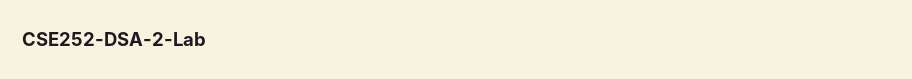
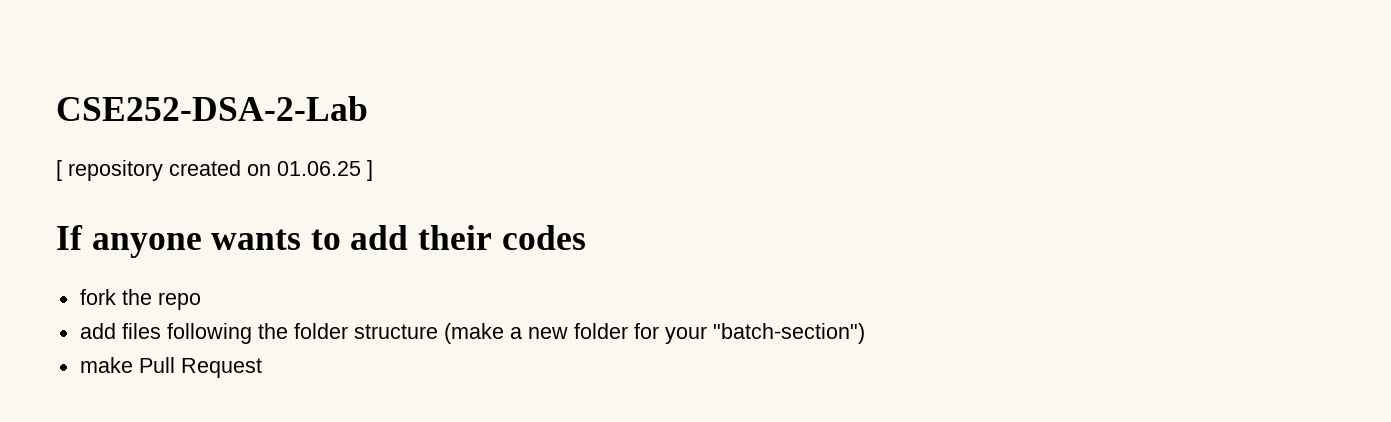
+ [ repository created on 01.06.25 ]
+ If anyone wants to add their codes
+ fork the repo
+ add files following the folder structure (make a new folder for your "batch-section")
+ make Pull Request

